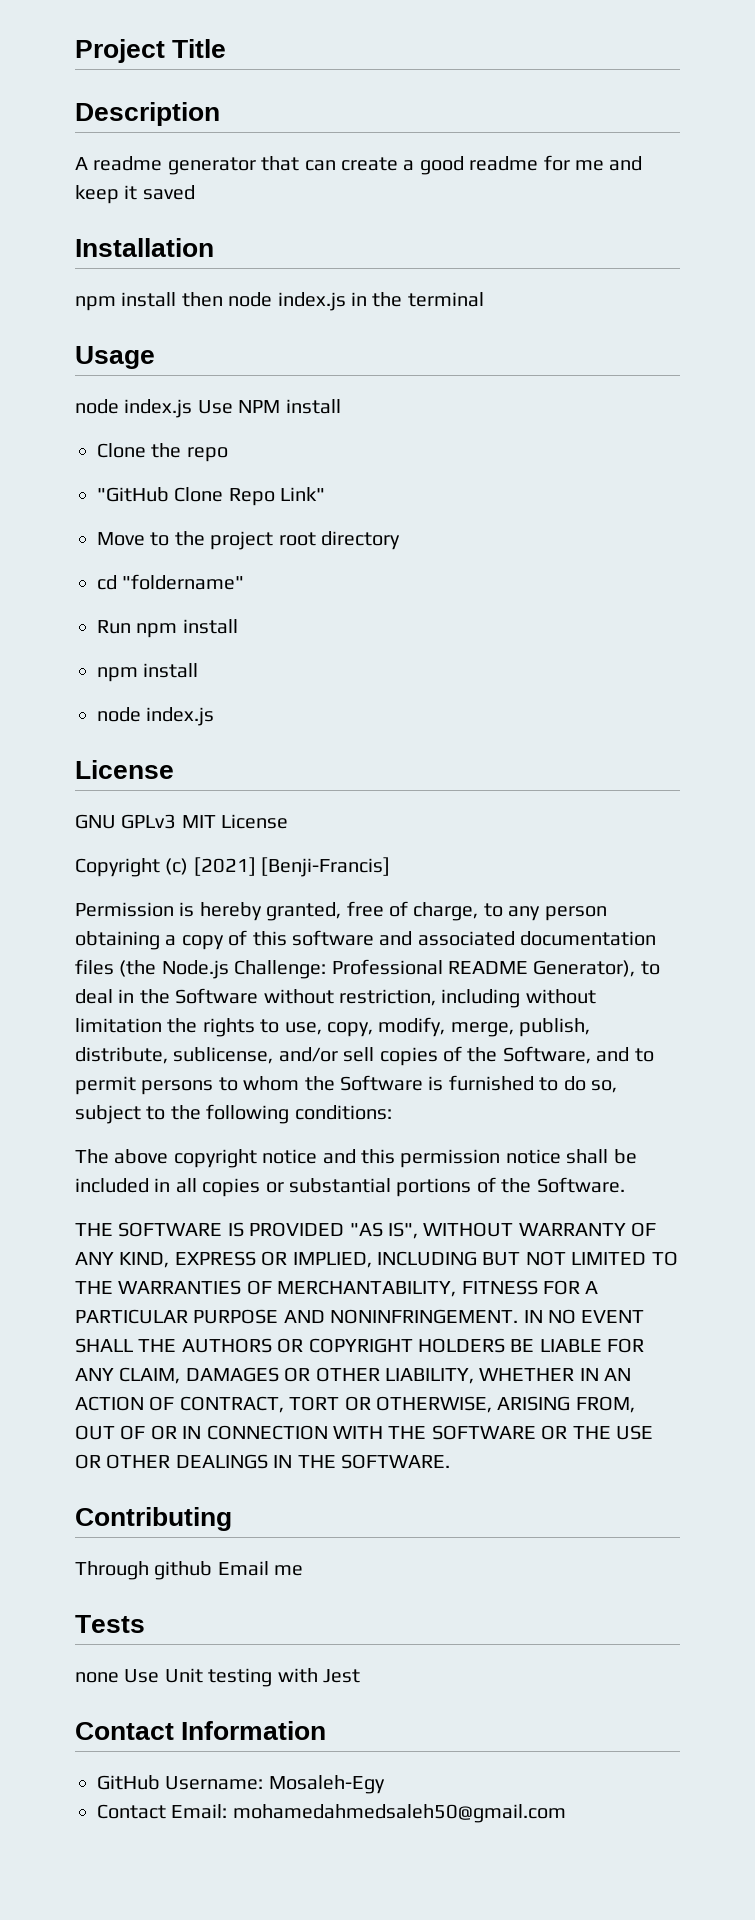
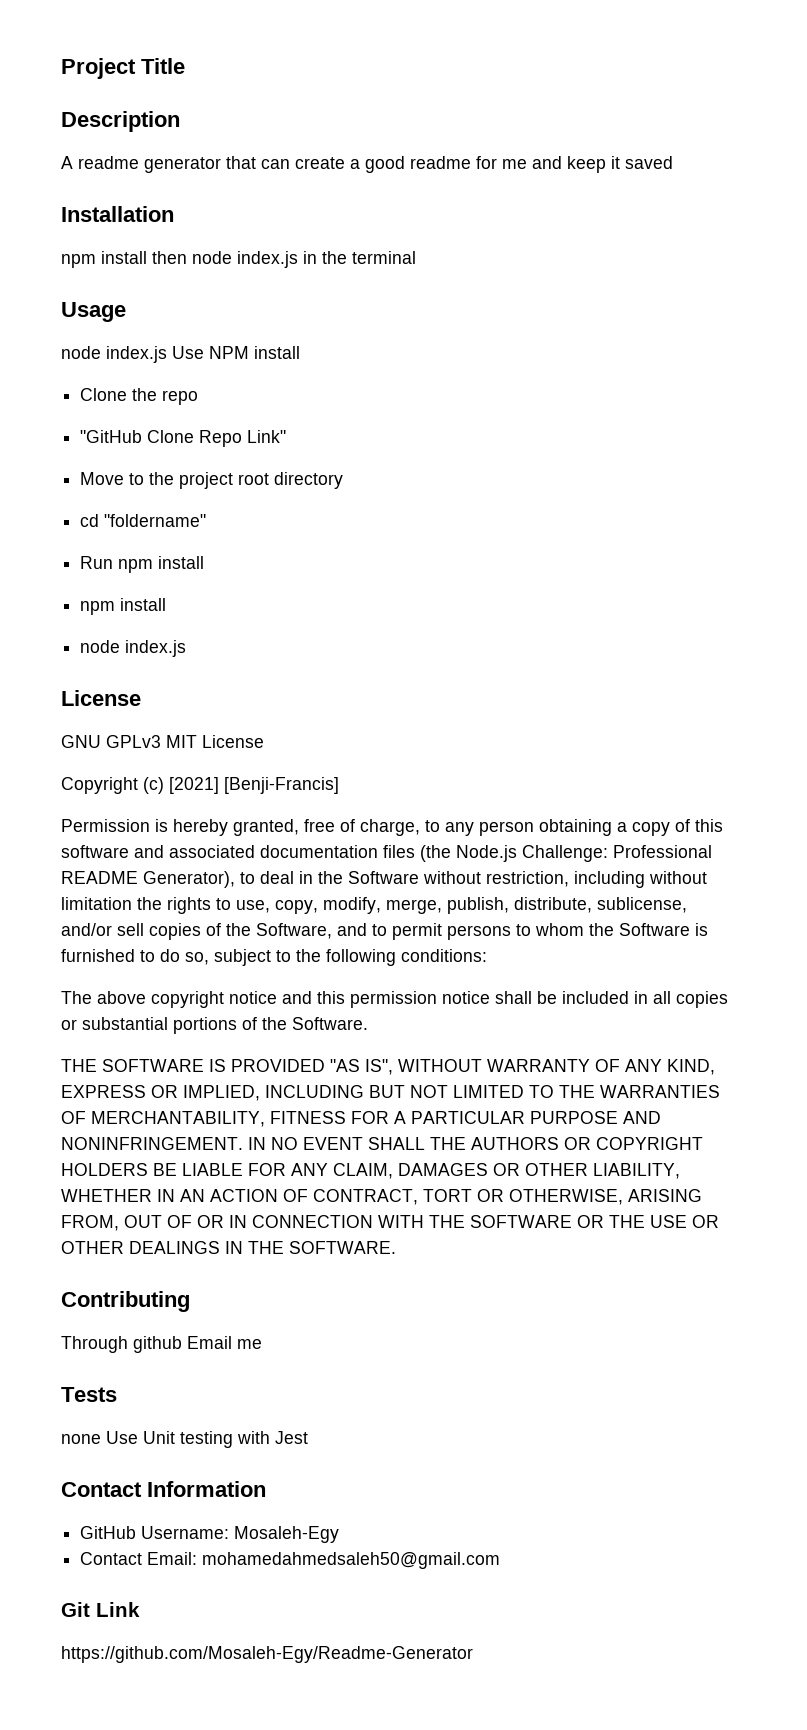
+ Git Link
+ https://github.com/Mosaleh-Egy/Readme-Generator

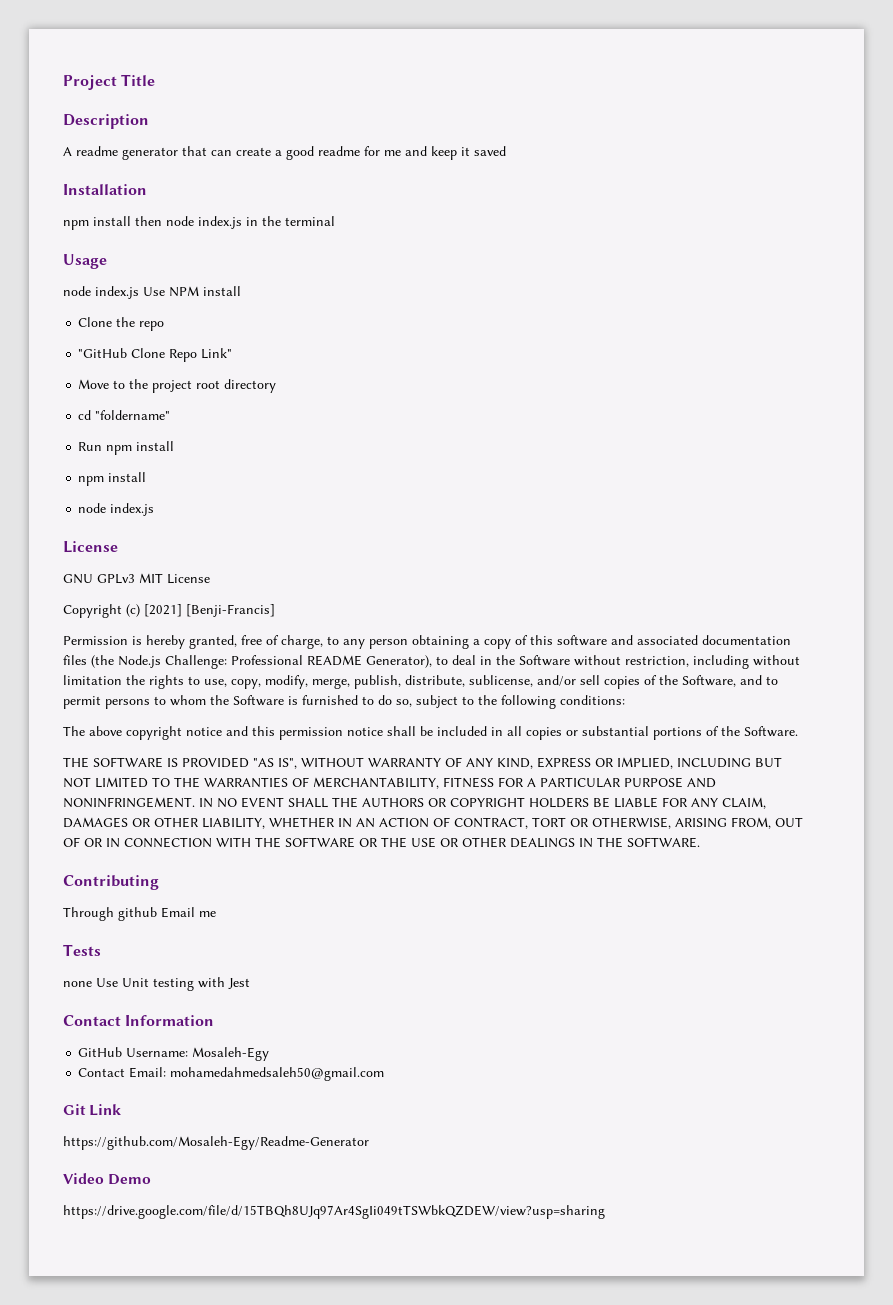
+ Video Demo
+ https://drive.google.com/file/d/15TBQh8UJq97Ar4SgIi049tTSWbkQZDEW/view?usp=sharing

